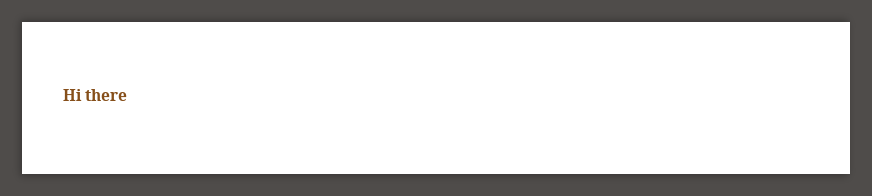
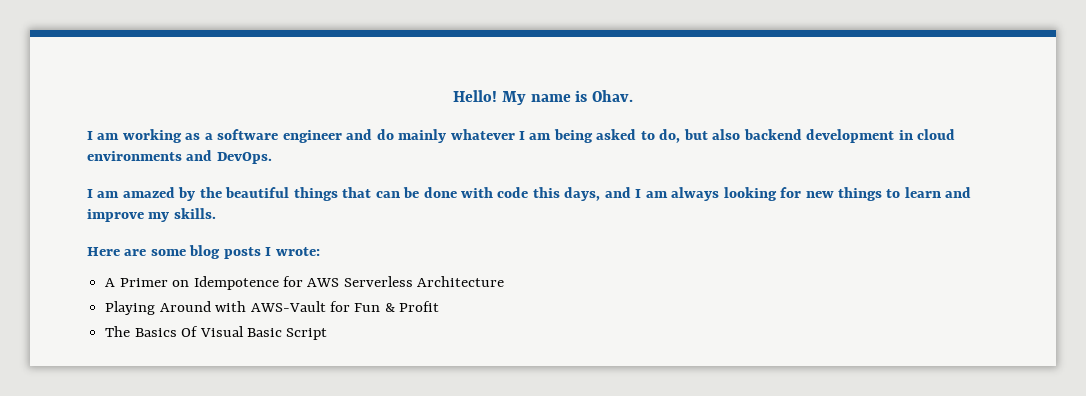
- Hi there
+ Hello! My name is Ohav.
+ I am working as a software engineer and do mainly whatever I am being asked to do, but also backend development in cloud environments and DevOps.
+ I am amazed by the beautiful things that can be done with code this days, and I am always looking for new things to learn and improve my skills.
+ Here are some blog posts I wrote:
+ A Primer on Idempotence for AWS Serverless Architecture
+ Playing Around with AWS-Vault for Fun & Profit
+ The Basics Of Visual Basic Script

